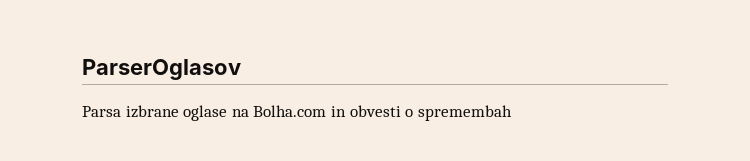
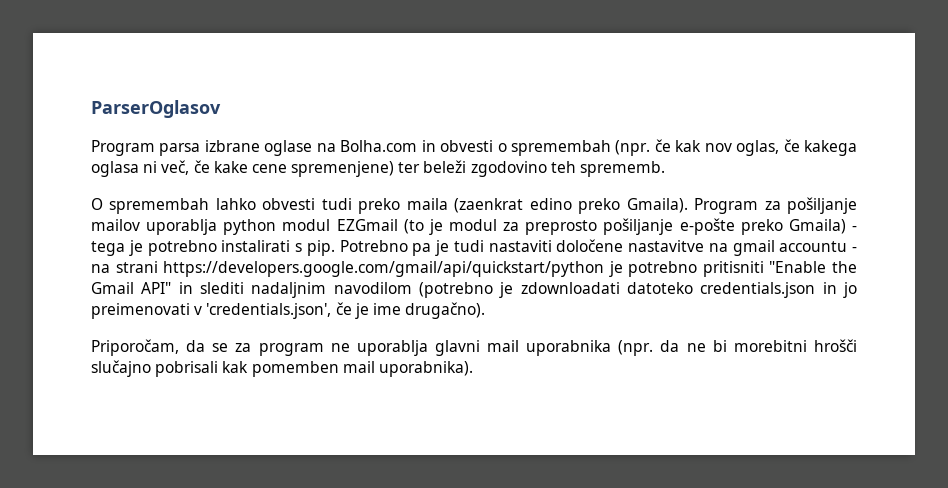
- Parsa izbrane oglase na Bolha.com in obvesti o spremembah
+ Program parsa izbrane oglase na Bolha.com in obvesti o spremembah (npr. če kak nov oglas, če kakega oglasa ni več, če kake cene spremenjene) ter beleži zgodovino teh sprememb.
+ O spremembah lahko obvesti tudi preko maila (zaenkrat edino preko Gmaila). Program za pošiljanje mailov uporablja python modul EZGmail (to je modul za preprosto pošiljanje e-pošte preko Gmaila) - tega je potrebno instalirati s pip. Potrebno pa je tudi nastaviti določene nastavitve na gmail accountu - na strani https://developers.google.com/gmail/api/quickstart/python je potrebno pritisniti "Enable the Gmail API" in slediti nadaljnim navodilom (potrebno je zdownloadati datoteko credentials.json in jo preimenovati v 'credentials.json', če je ime drugačno).
+ Priporočam, da se za program ne uporablja glavni mail uporabnika (npr. da ne bi morebitni hrošči slučajno pobrisali kak pomemben mail uporabnika).

